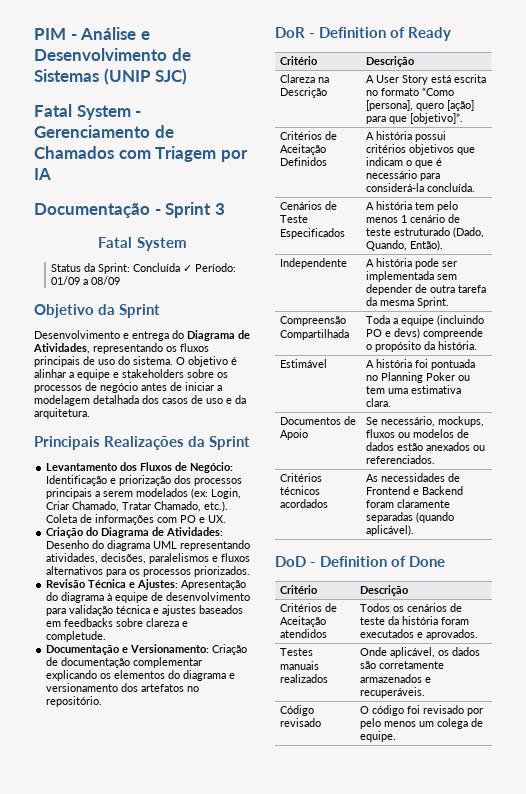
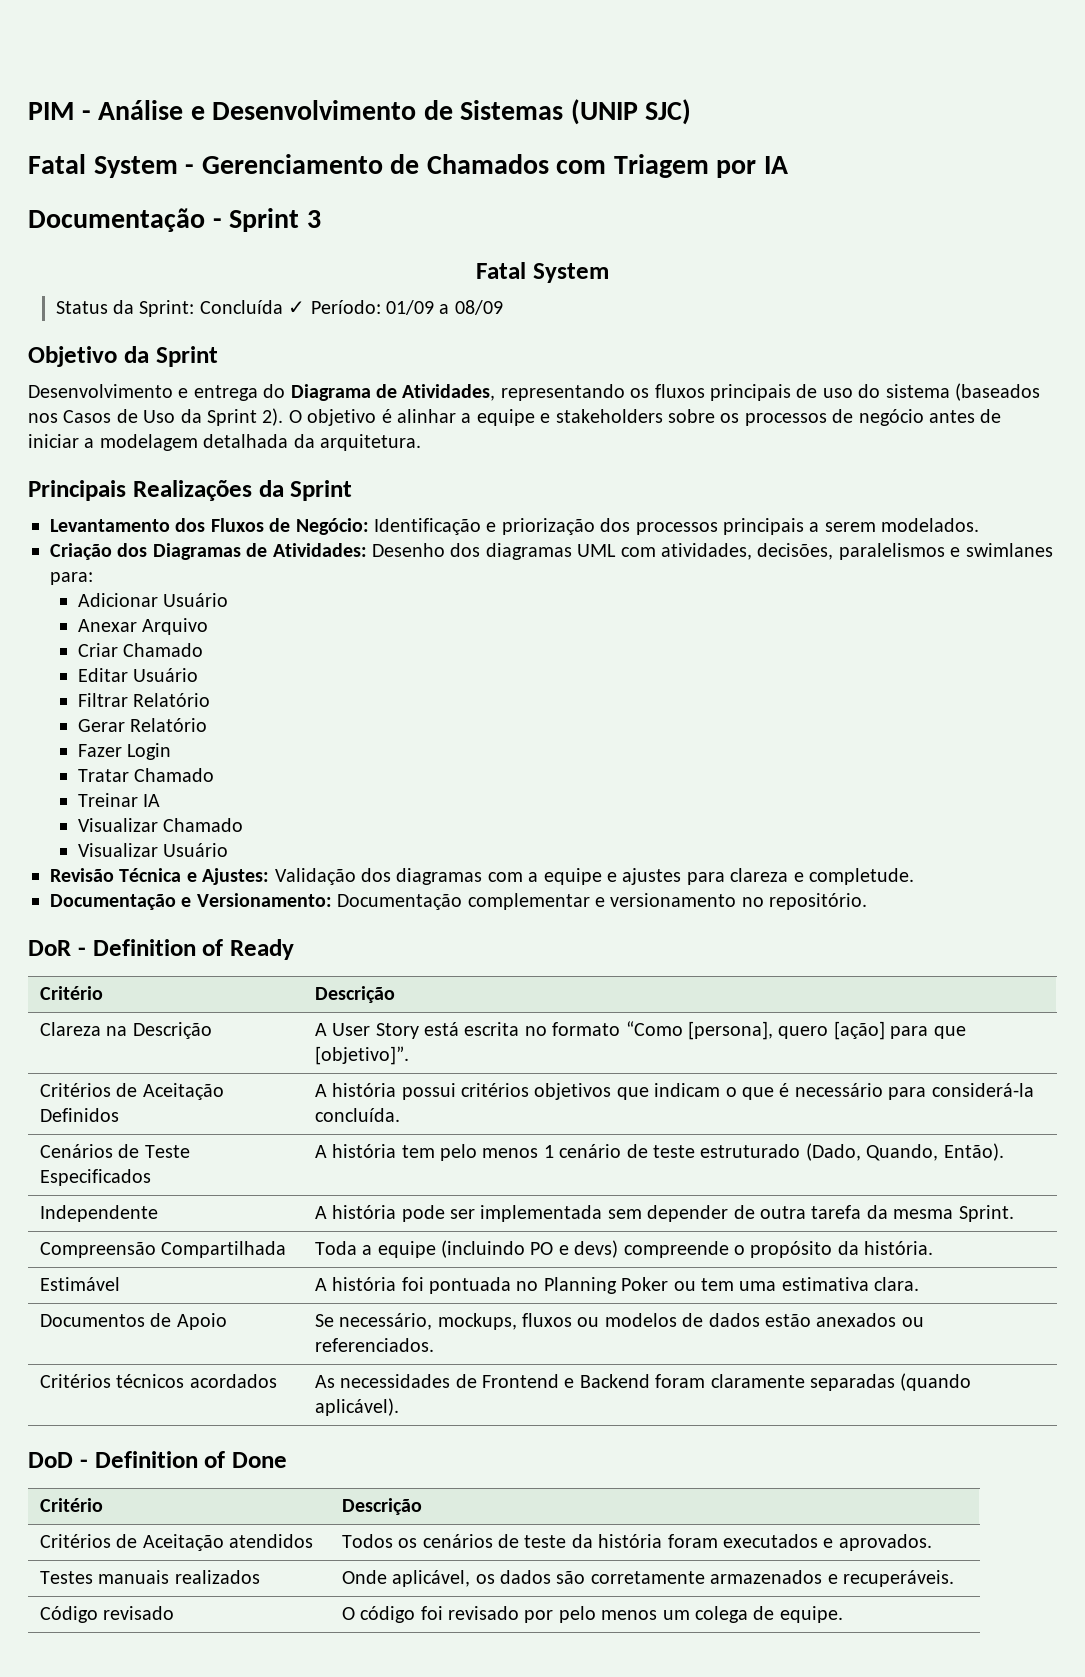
- Desenvolvimento e entrega do Diagrama de Atividades, representando os fluxos principais de uso do sistema.
+ Desenvolvimento e entrega do Diagrama de Atividades, representando os fluxos principais de uso do sistema (baseados nos Casos de Uso da Sprint 2).
- O objetivo é alinhar a equipe e stakeholders sobre os processos de negócio antes de iniciar a modelagem detalhada dos casos de uso e da arquitetura.
+ O objetivo é alinhar a equipe e stakeholders sobre os processos de negócio antes de iniciar a modelagem detalhada da arquitetura.
- Levantamento dos Fluxos de Negócio: Identificação e priorização dos processos principais a serem modelados (ex: Login, Criar Chamado, Tratar Chamado, etc.). Coleta de informações com PO e UX.
- Criação do Diagrama de Atividades: Desenho do diagrama UML representando atividades, decisões, paralelismos e fluxos alternativos para os processos priorizados.
- Revisão Técnica e Ajustes: Apresentação do diagrama à equipe de desenvolvimento para validação técnica e ajustes baseados em feedbacks sobre clareza e completude.
+ Levantamento dos Fluxos de Negócio: Identificação e priorização dos processos principais a serem modelados.
+ Criação dos Diagramas de Atividades: Desenho dos diagramas UML com atividades, decisões, paralelismos e swimlanes para:
+ Adicionar Usuário
+ Anexar Arquivo
+ Criar Chamado
+ Editar Usuário
+ Filtrar Relatório
+ Gerar Relatório
+ Fazer Login
+ Tratar Chamado
+ Treinar IA
+ Visualizar Chamado
+ Visualizar Usuário
+ Revisão Técnica e Ajustes: Validação dos diagramas com a equipe e ajustes para clareza e completude.
- Documentação e Versionamento: Criação de documentação complementar explicando os elementos do diagrama e versionamento dos artefatos no repositório.
+ Documentação e Versionamento: Documentação complementar e versionamento no repositório.

